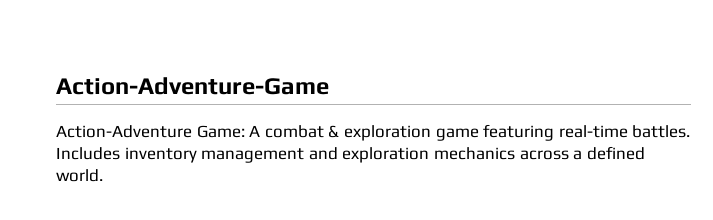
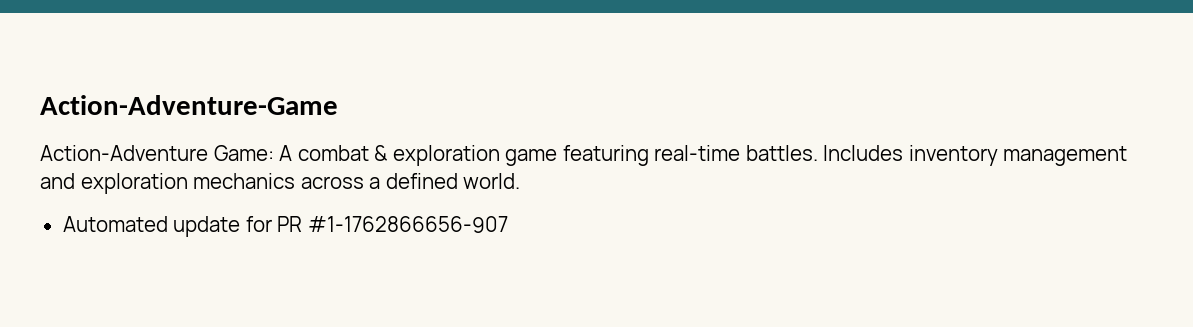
+ Automated update for PR #1-1762866656-907

